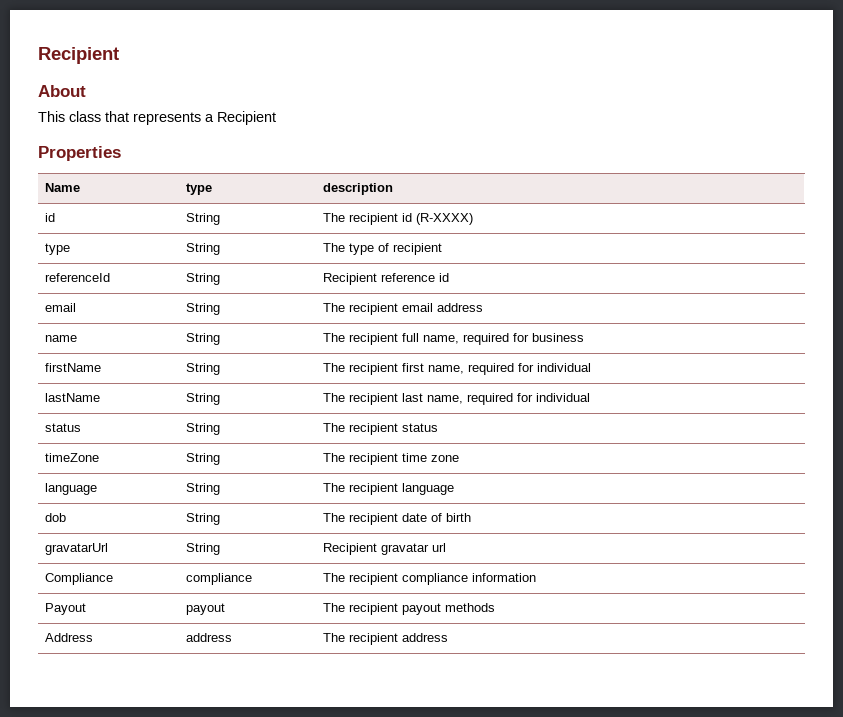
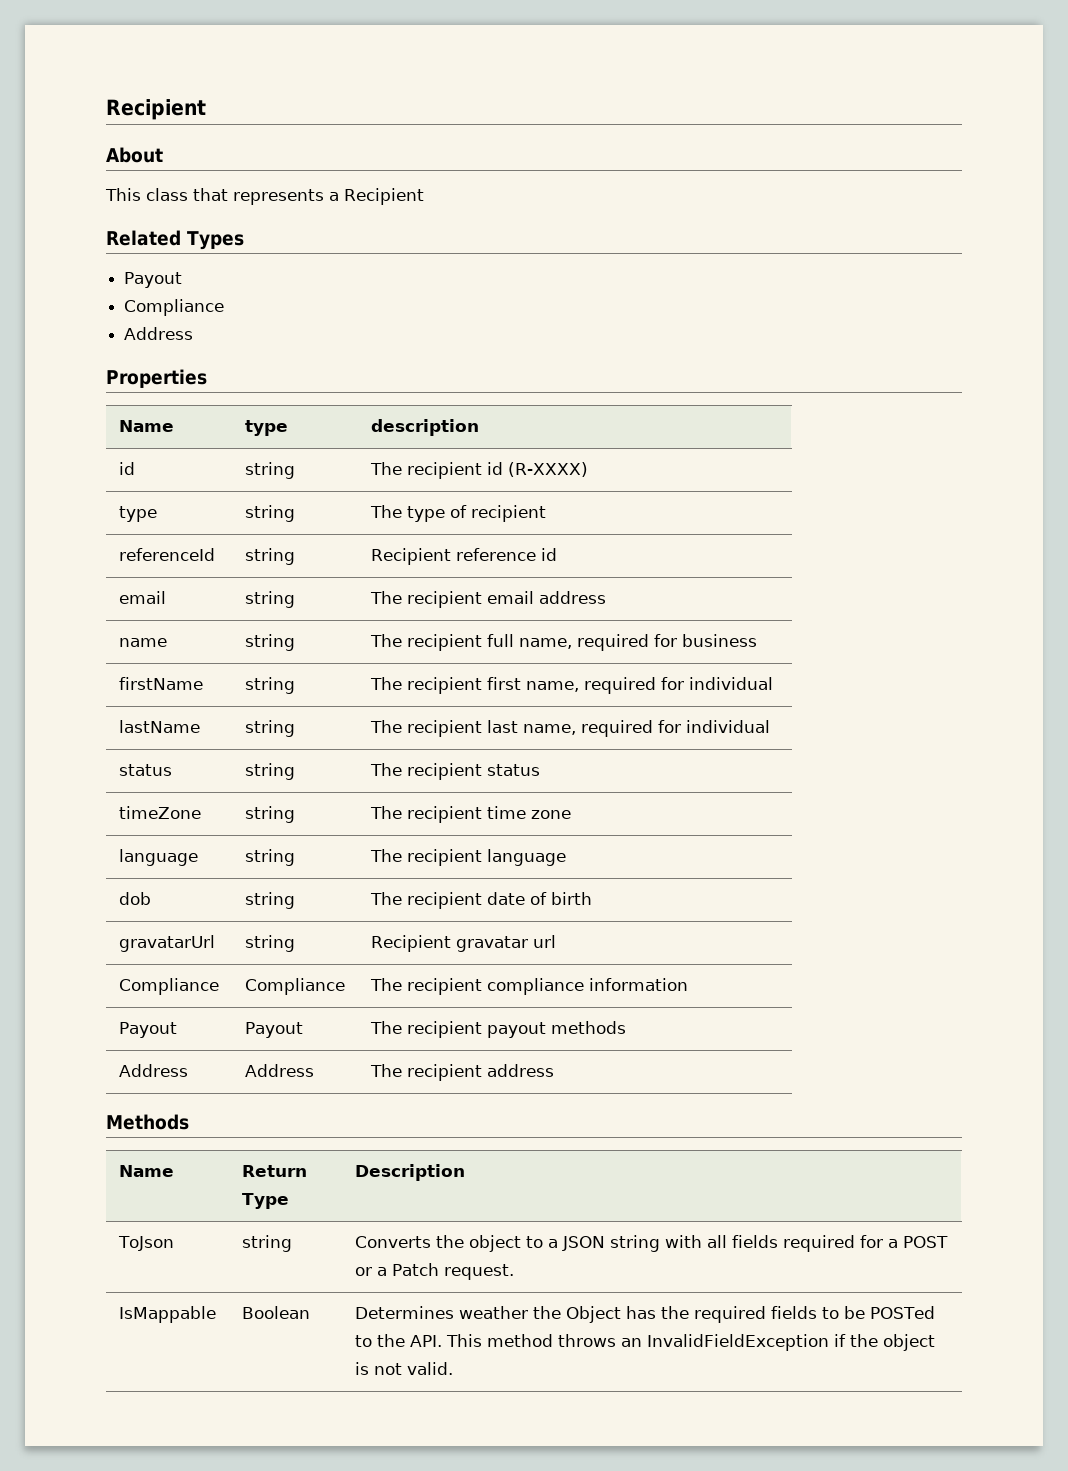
+ Related Types
+ Payout
+ Compliance
+ Address
- id | String | The recipient id (R-XXXX)
+ id | string | The recipient id (R-XXXX)
- type | String | The type of recipient
+ type | string | The type of recipient
- referenceId | String | Recipient reference id
+ referenceId | string | Recipient reference id
- email | String | The recipient email address
+ email | string | The recipient email address
- name | String | The recipient full name, required for business
+ name | string | The recipient full name, required for business
- firstName | String | The recipient first name, required for individual
+ firstName | string | The recipient first name, required for individual
- lastName | String | The recipient last name, required for individual
+ lastName | string | The recipient last name, required for individual
- status | String | The recipient status
+ status | string | The recipient status
- timeZone | String | The recipient time zone
+ timeZone | string | The recipient time zone
- language | String | The recipient language
+ language | string | The recipient language
- dob | String | The recipient date of birth
+ dob | string | The recipient date of birth
- gravatarUrl | String | Recipient gravatar url
+ gravatarUrl | string | Recipient gravatar url
- Compliance | compliance | The recipient compliance information
+ Compliance | Compliance | The recipient compliance information
- Payout | payout | The recipient payout methods
+ Payout | Payout | The recipient payout methods
- Address | address | The recipient address
+ Address | Address | The recipient address
+ Methods
+ Name | Return Type | Description
+ ToJson | string | Converts the object to a JSON string with all fields required for a POST or a Patch request.
+ IsMappable | Boolean | Determines weather the Object has the required fields to be POSTed to the API. This method throws an InvalidFieldException if the object is not valid.

